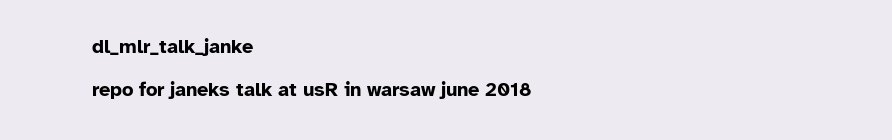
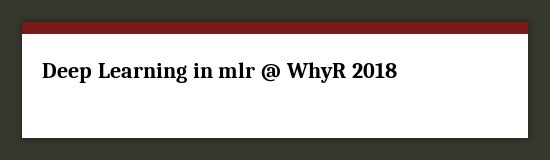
- dl_mlr_talk_janke
- repo for janeks talk at usR in warsaw june 2018
+ Deep Learning in mlr @ WhyR 2018

